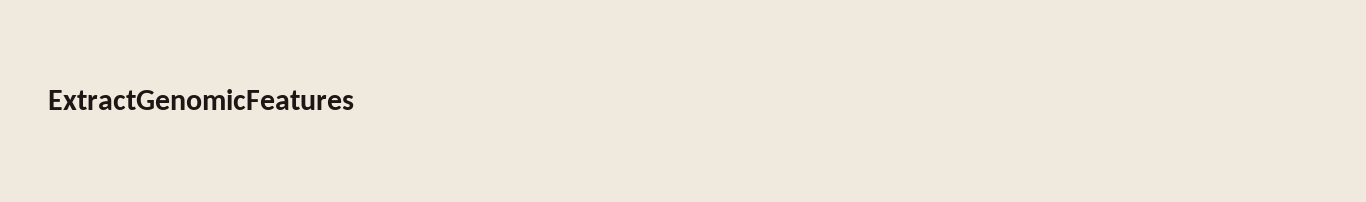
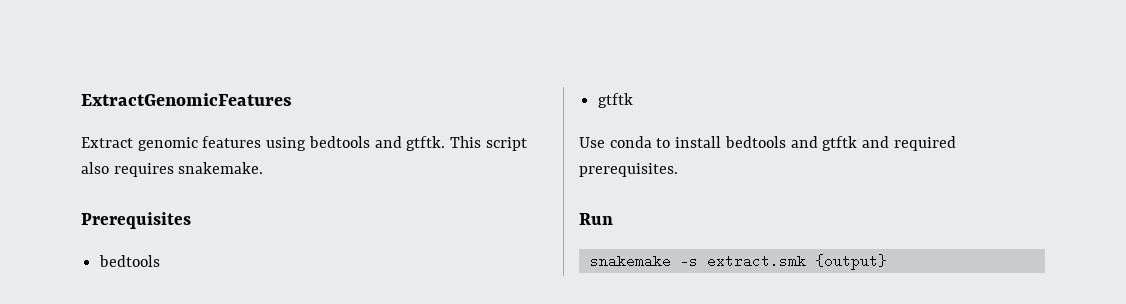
+ Extract genomic features using bedtools and gtftk. This script also requires snakemake.
+ Prerequisites
+ bedtools
+ gtftk
+ Use conda to install bedtools and gtftk and required prerequisites.
+ Run
+ snakemake -s extract.smk {output}

